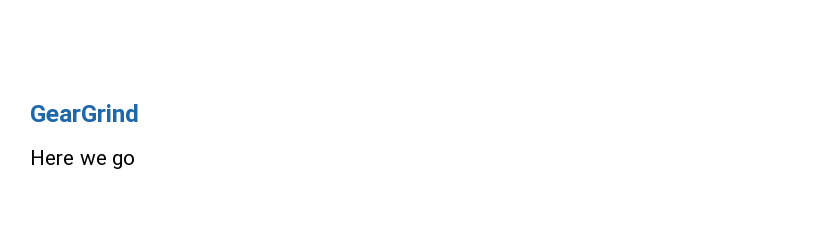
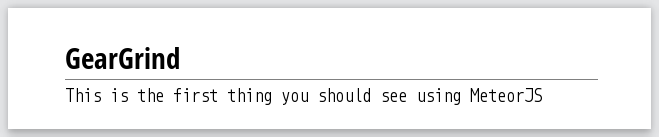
- Here we go
+ This is the first thing you should see using MeteorJS

